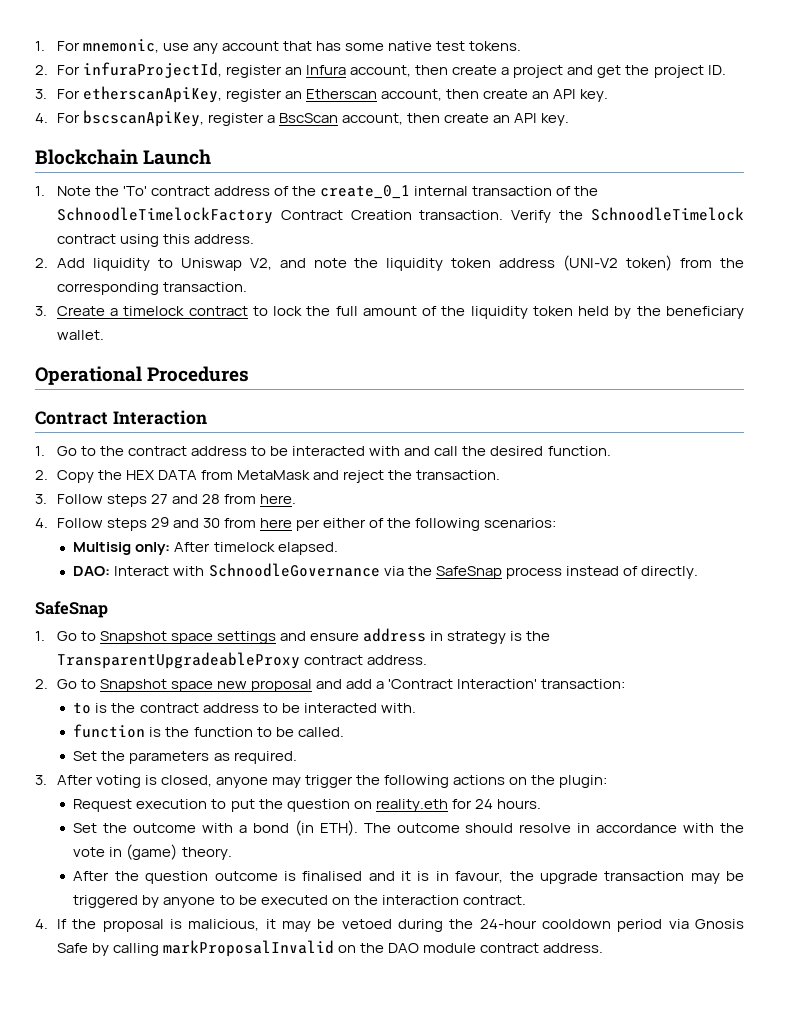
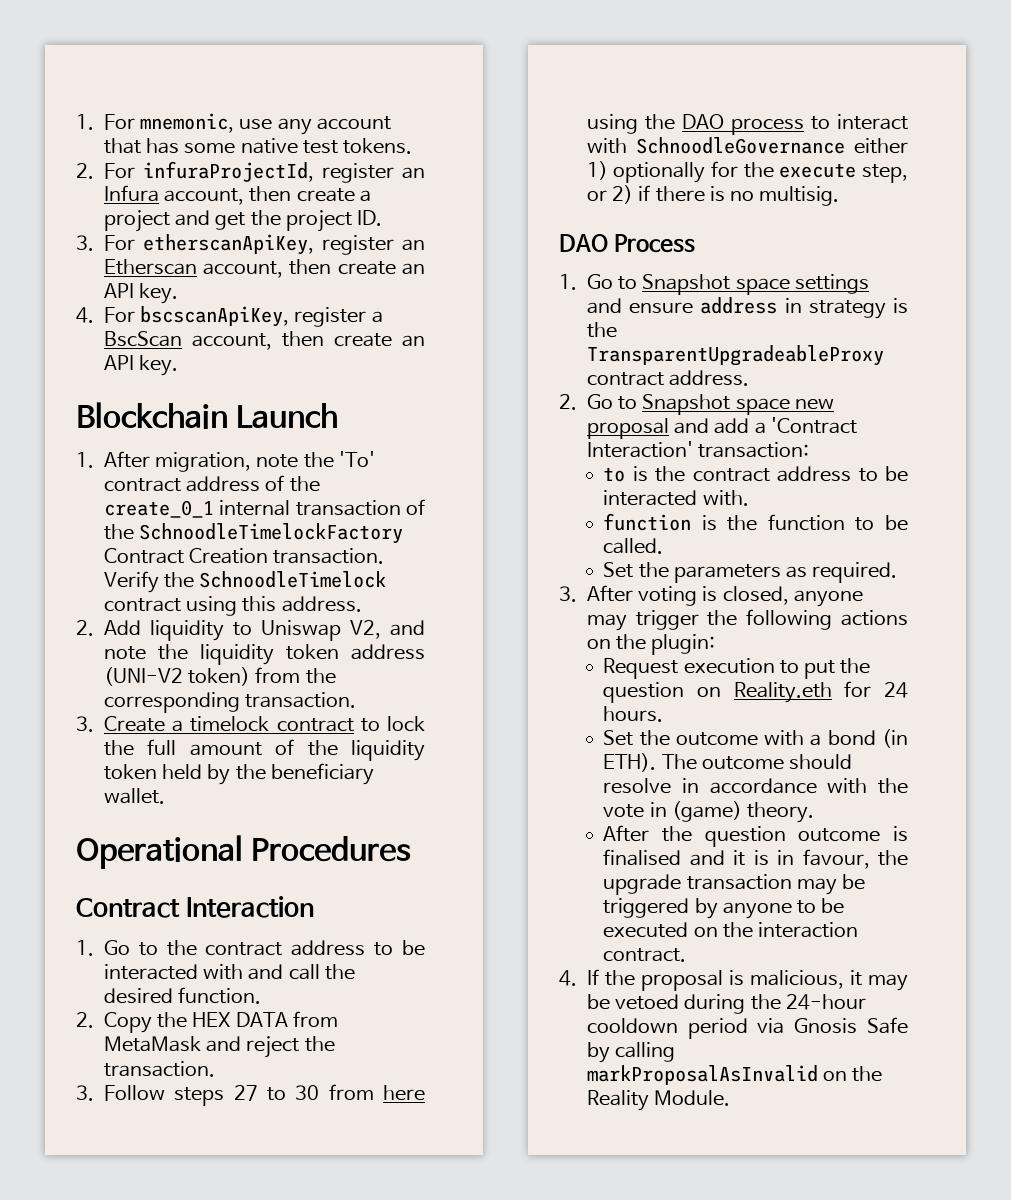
- 1. Note the 'To' contract address of the create_0_1 internal transaction of the SchnoodleTimelockFactory Contract Creation transaction.
+ 1. After migration, note the 'To' contract address of the create_0_1 internal transaction of the SchnoodleTimelockFactory Contract Creation transaction.
- 3. Follow steps 27 and 28 from here.
- 4. Follow steps 29 and 30 from here per either of the following scenarios:
- Multisig only: After timelock elapsed.
- DAO: Interact with SchnoodleGovernance via the SafeSnap process instead of directly.
- SafeSnap
+ 3. Follow steps 27 to 30 from here using the DAO process to interact with SchnoodleGovernance either 1) optionally for the execute step, or 2) if there is no multisig.
+ DAO Process
- Request execution to put the question on reality.eth for 24 hours.
+ Request execution to put the question on Reality.eth for 24 hours.
- 4. If the proposal is malicious, it may be vetoed during the 24-hour cooldown period via Gnosis Safe by calling markProposalInvalid on the DAO module contract address.
+ 4. If the proposal is malicious, it may be vetoed during the 24-hour cooldown period via Gnosis Safe by calling markProposalAsInvalid on the Reality Module.

